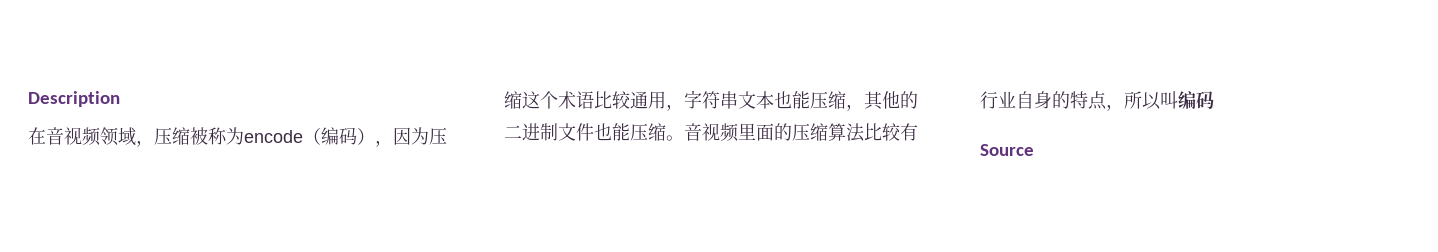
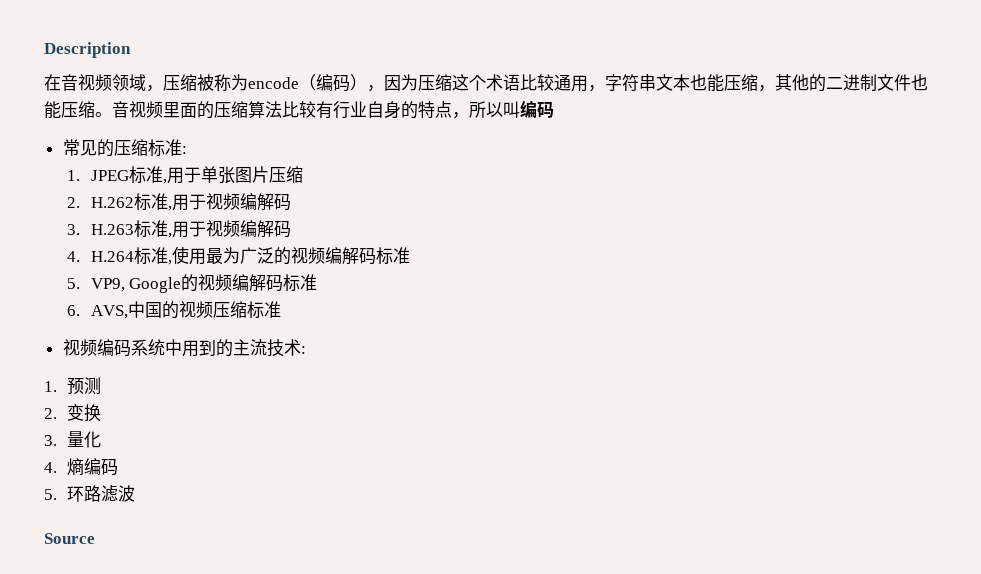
+ 常见的压缩标准:
+ 1. JPEG标准,用于单张图片压缩
+ 2. H.262标准,用于视频编解码
+ 3. H.263标准,用于视频编解码
+ 4. H.264标准,使用最为广泛的视频编解码标准
+ 5. VP9, Google的视频编解码标准
+ 6. AVS,中国的视频压缩标准
+ 视频编码系统中用到的主流技术:
+ 1.预测
+ 2.变换
+ 3.量化
+ 4.熵编码
+ 5.环路滤波

